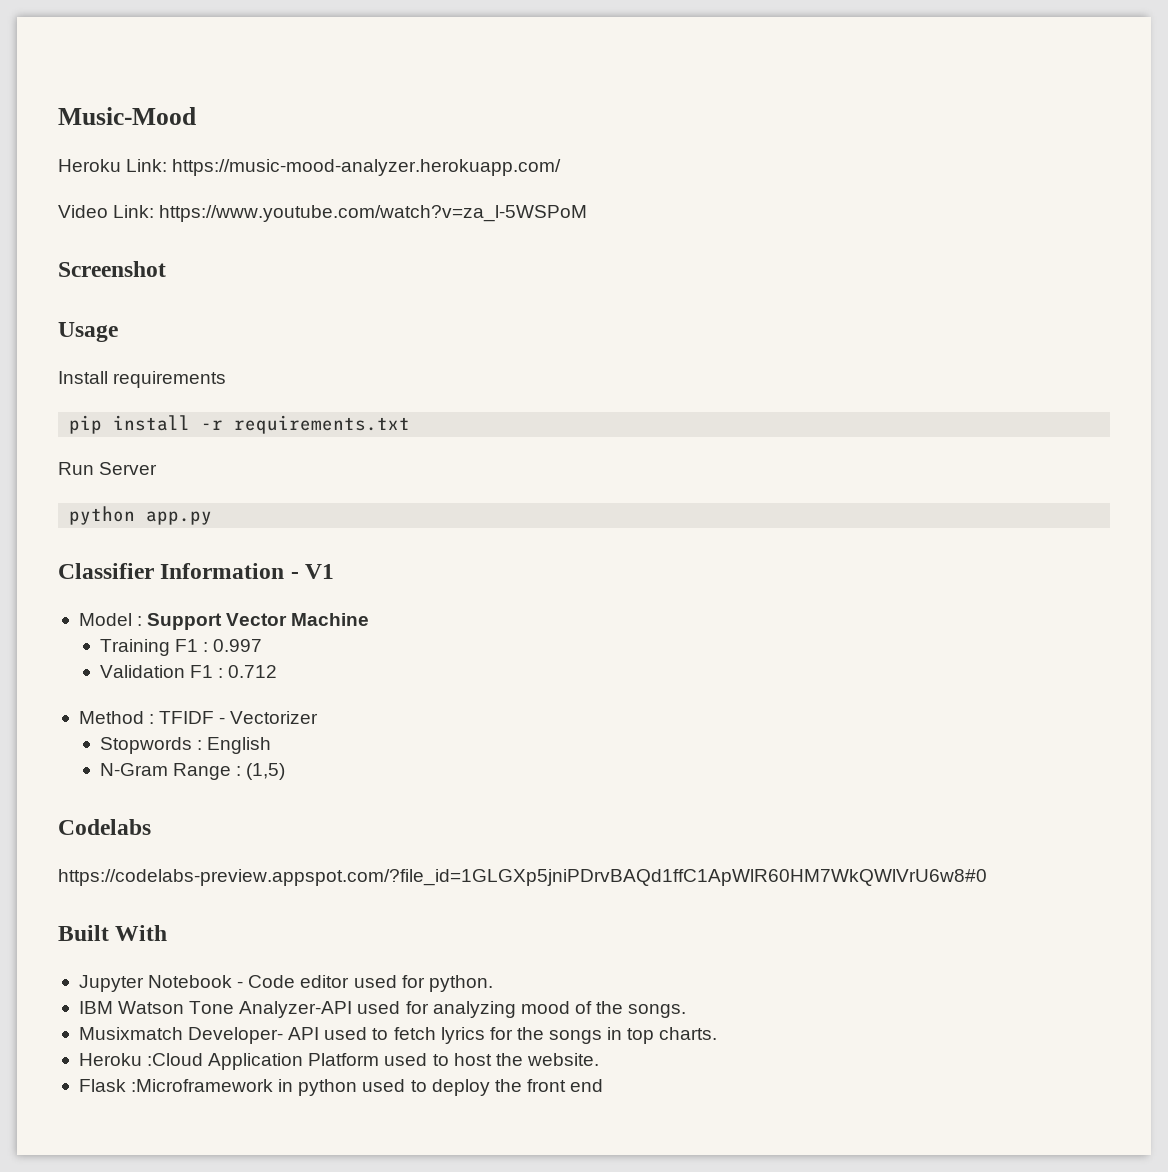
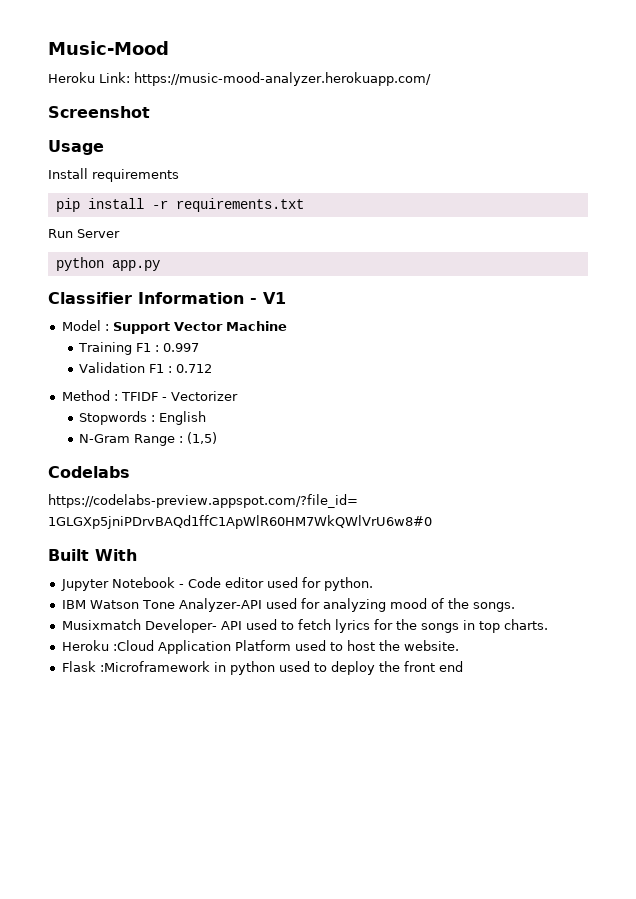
- Video Link: https://www.youtube.com/watch?v=za_l-5WSPoM

